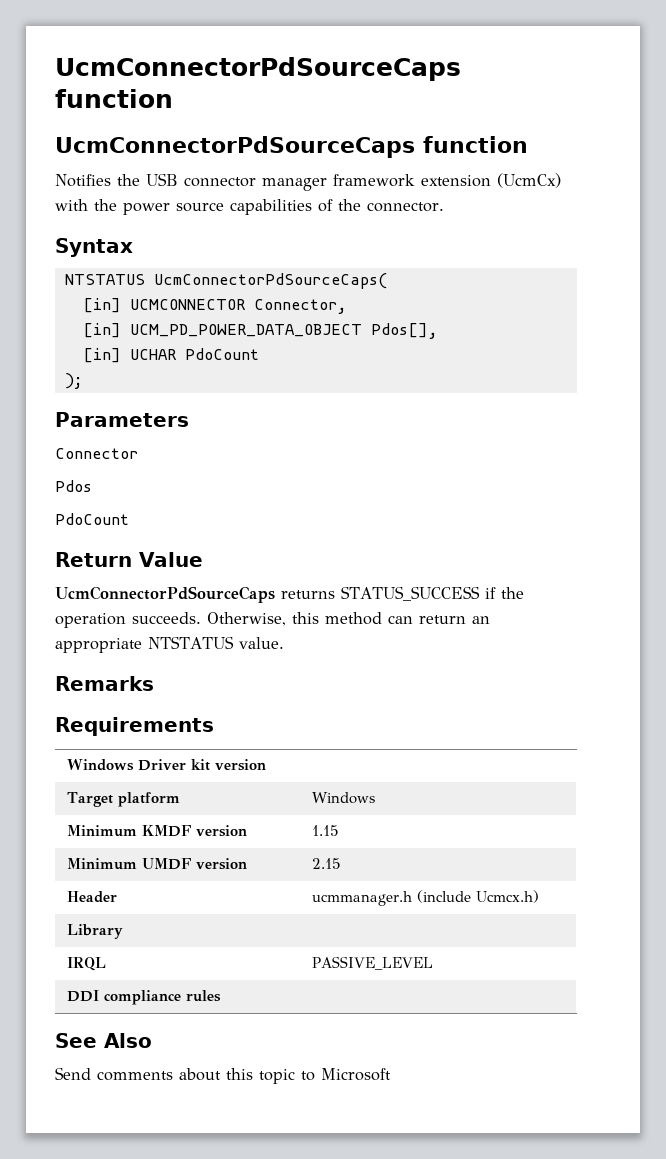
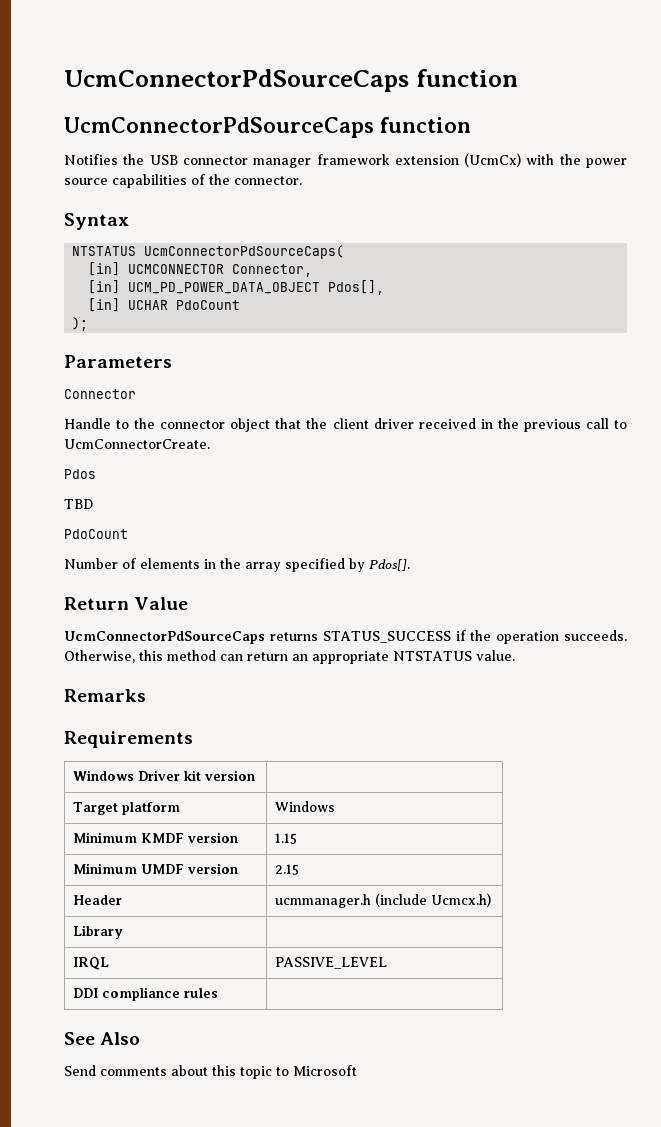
+ Handle to the connector object that the client driver received in the previous call to UcmConnectorCreate.
  Pdos
+ TBD
  PdoCount
+ Number of elements in the array specified by Pdos[].

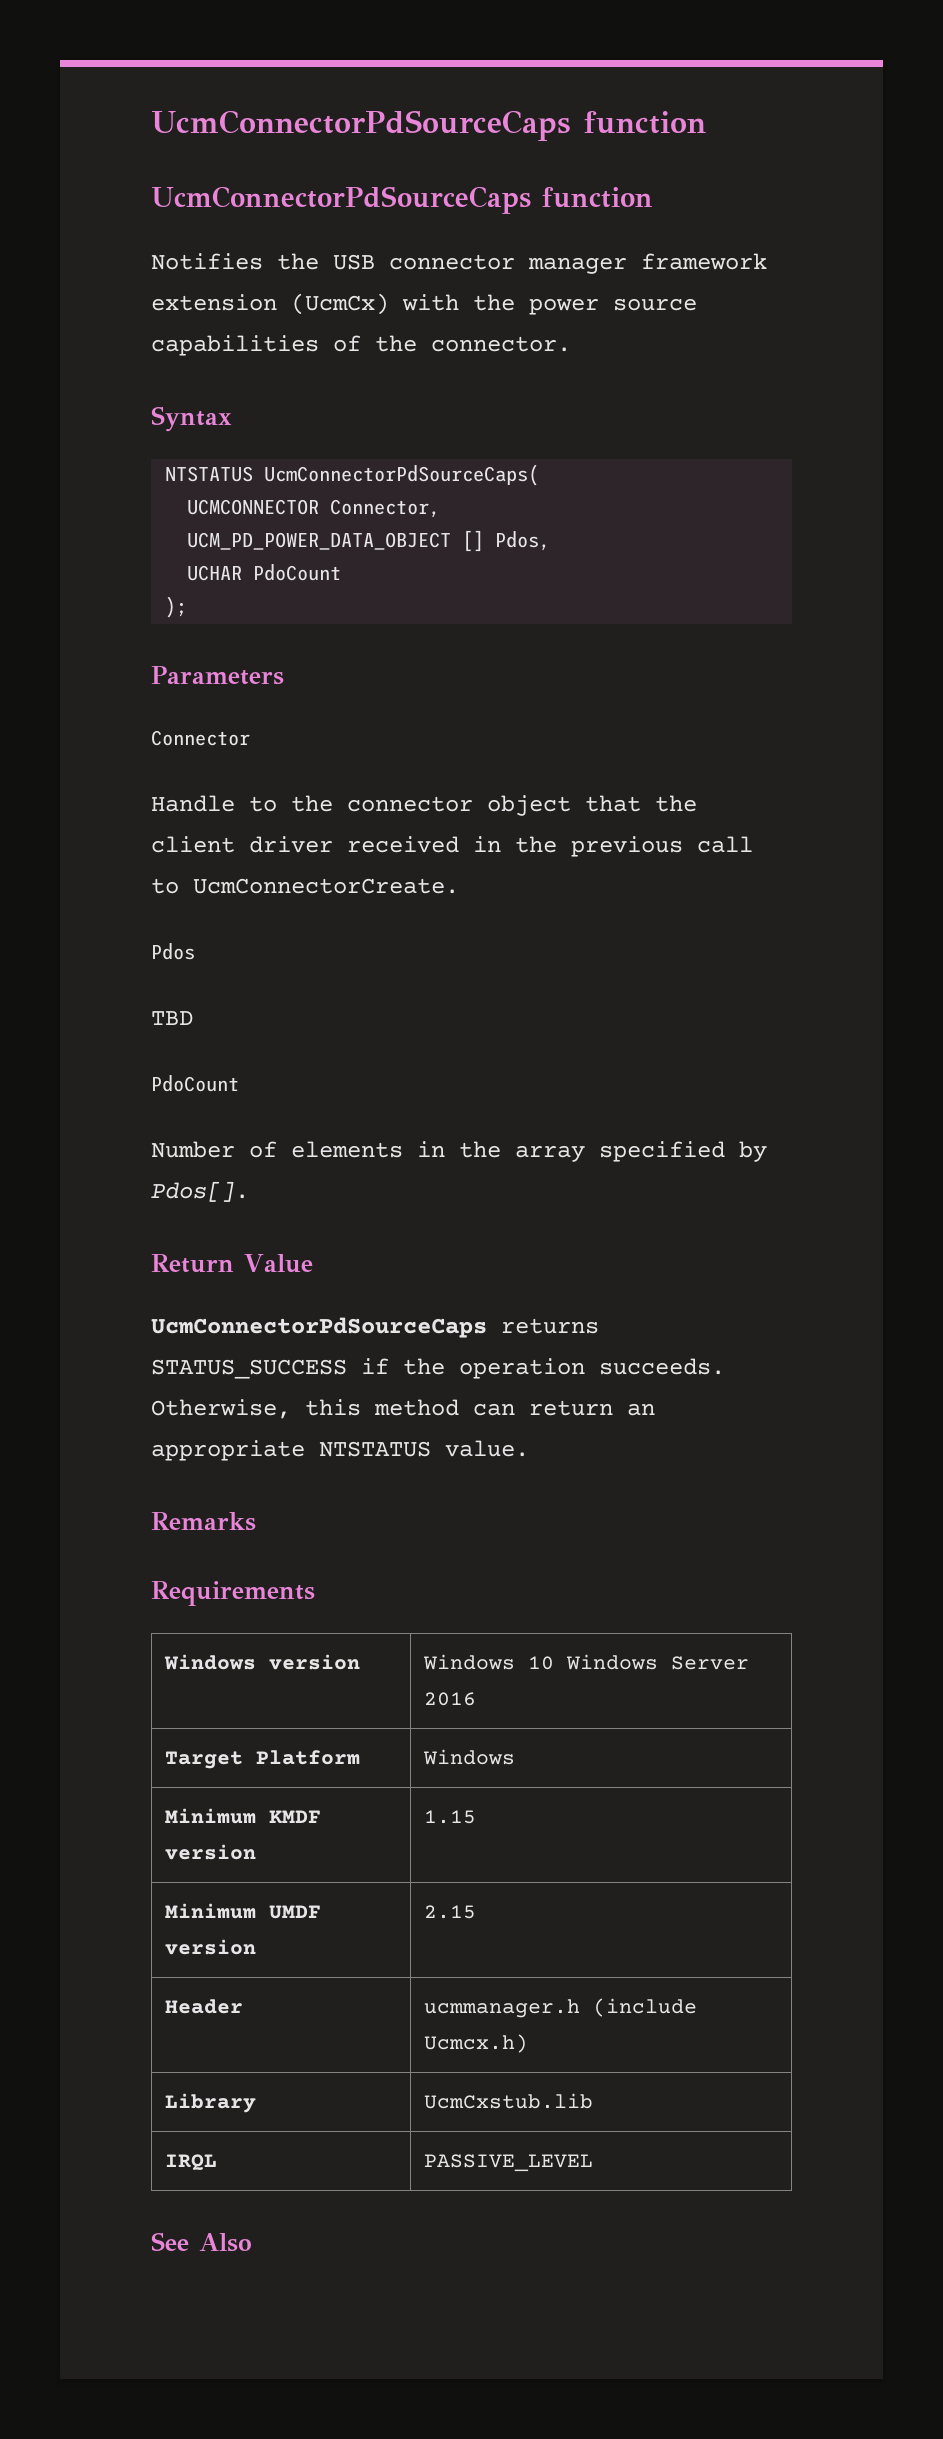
- [in] UCMCONNECTOR Connector,
+ UCMCONNECTOR Connector,
- [in] UCM_PD_POWER_DATA_OBJECT Pdos[],
- [in] UCHAR PdoCount
+ UCM_PD_POWER_DATA_OBJECT [] Pdos,
+ UCHAR PdoCount
- Windows Driver kit version |
+ Windows version | Windows 10 Windows Server 2016
- Target platform | Windows
+ Target Platform | Windows
- Library |
+ Library | UcmCxstub.lib
- DDI compliance rules |
- Send comments about this topic to Microsoft

